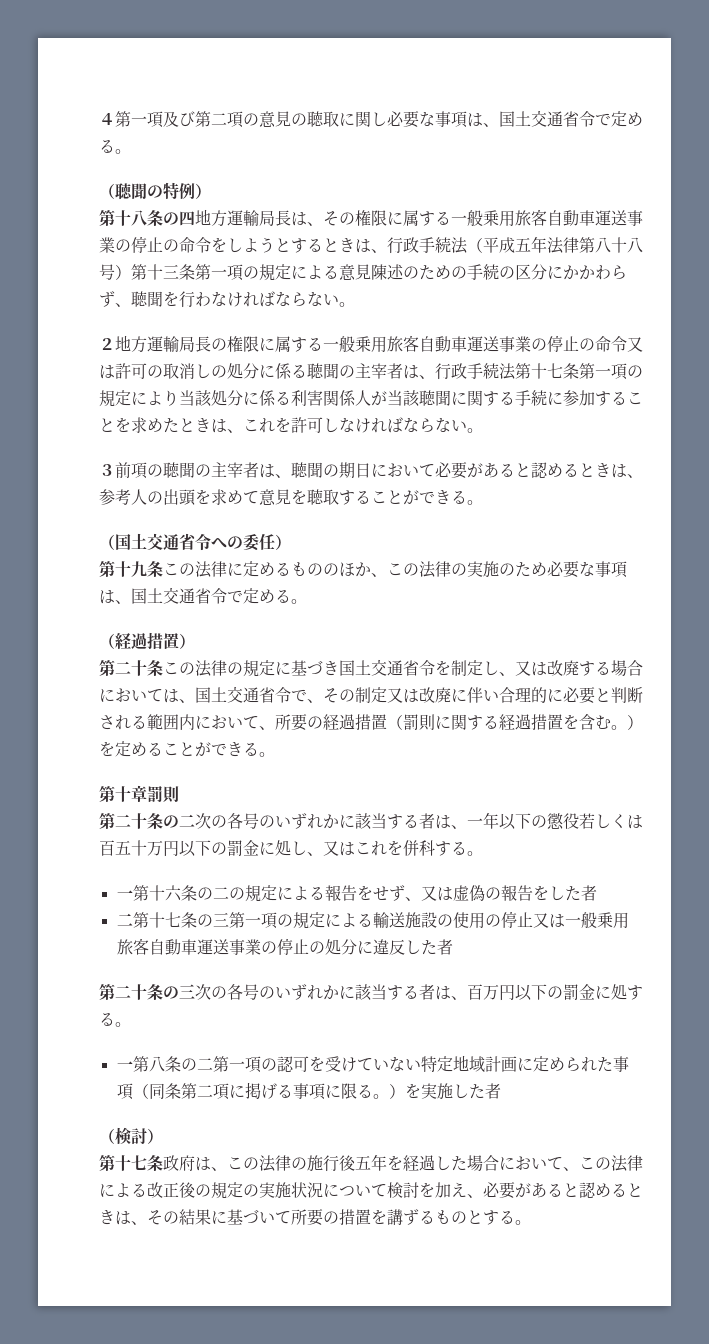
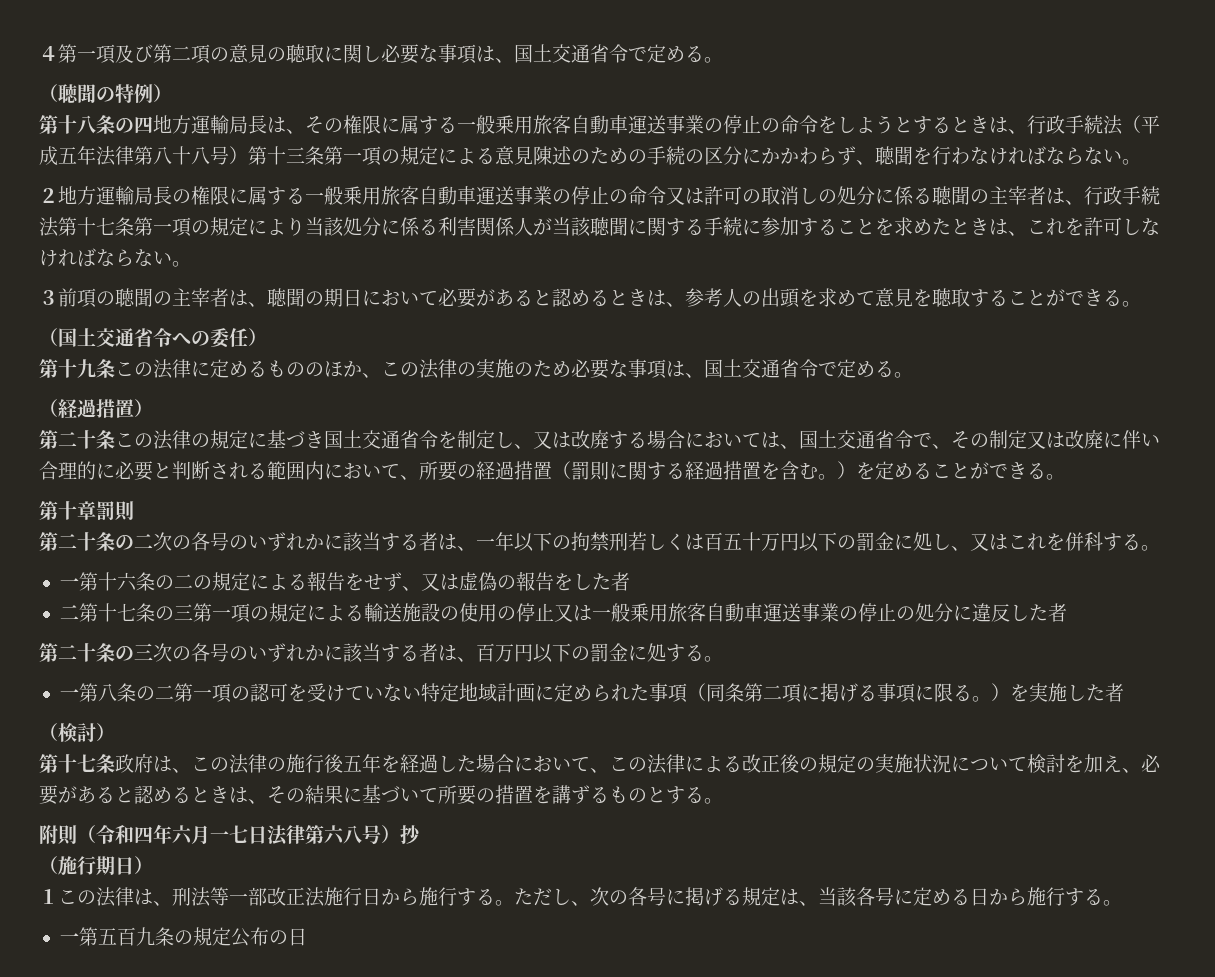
- 第二十条の二次の各号のいずれかに該当する者は、一年以下の懲役若しくは百五十万円以下の罰金に処し、又はこれを併科する。
+ 第二十条の二次の各号のいずれかに該当する者は、一年以下の拘禁刑若しくは百五十万円以下の罰金に処し、又はこれを併科する。
+ 附則（令和四年六月一七日法律第六八号）抄
+ （施行期日）
+ １この法律は、刑法等一部改正法施行日から施行する。ただし、次の各号に掲げる規定は、当該各号に定める日から施行する。
+ 一第五百九条の規定公布の日

